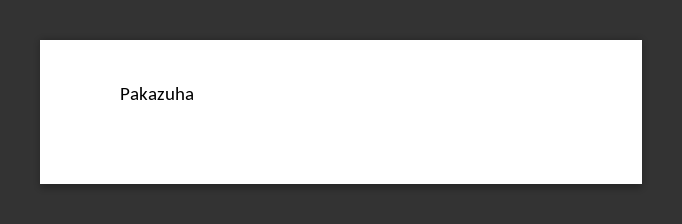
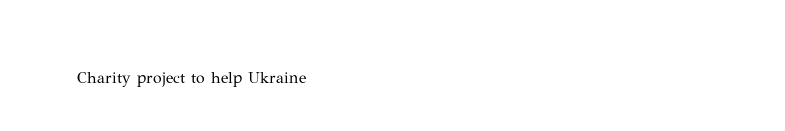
- Pakazuha
+ Charity project to help Ukraine

